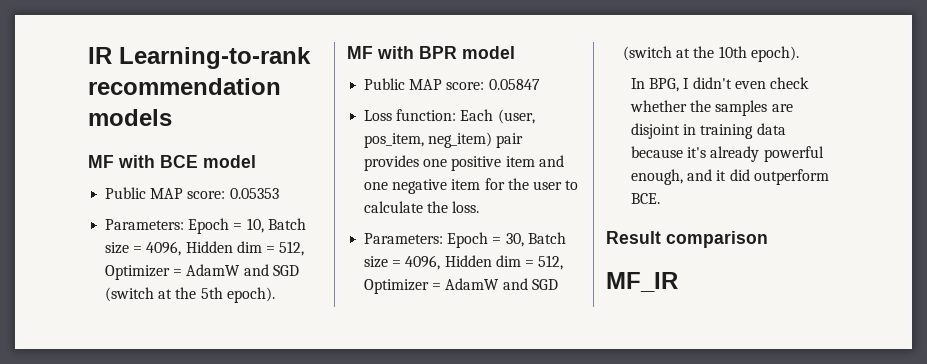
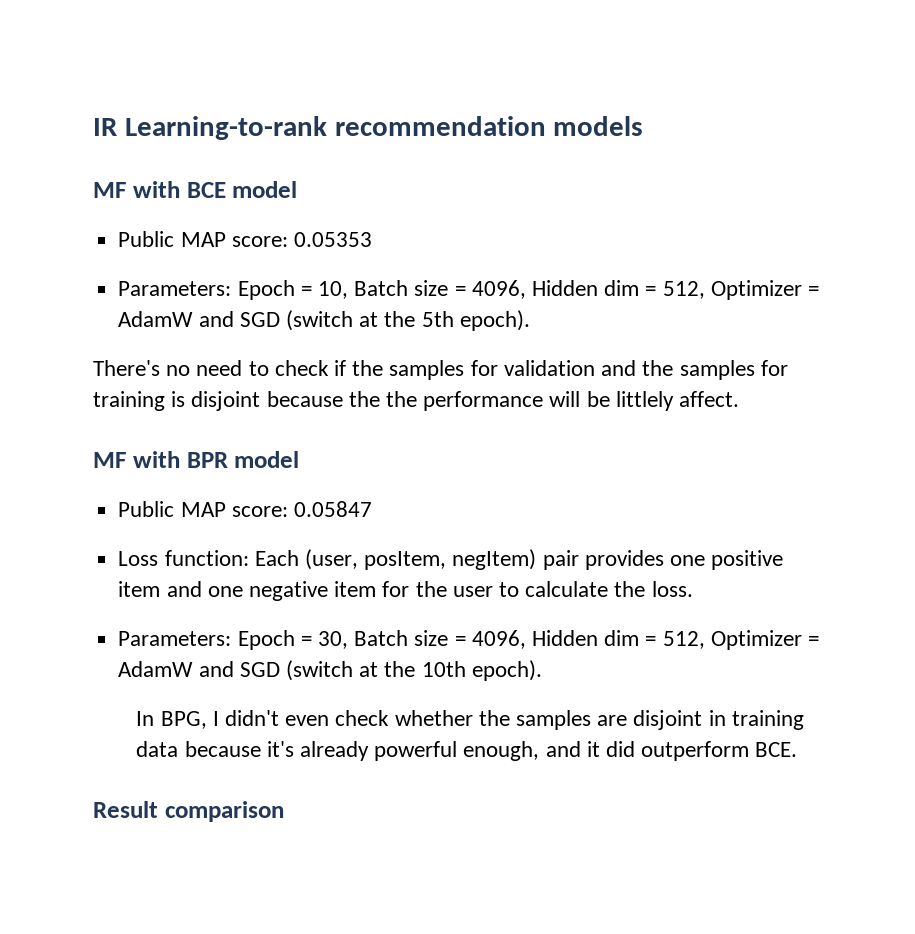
+ There's no need to check if the samples for validation and the samples for training is disjoint because the the performance will be littlely affect.
- Loss function: Each (user, pos_item, neg_item) pair provides one positive item and one negative item for the user to calculate the loss.
+ Loss function: Each (user, posItem, negItem) pair provides one positive item and one negative item for the user to calculate the loss.
- MF_IR

